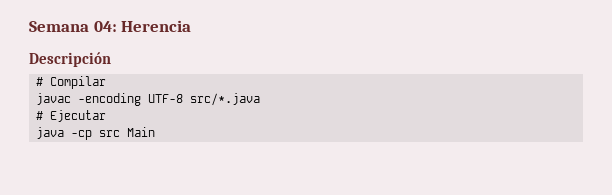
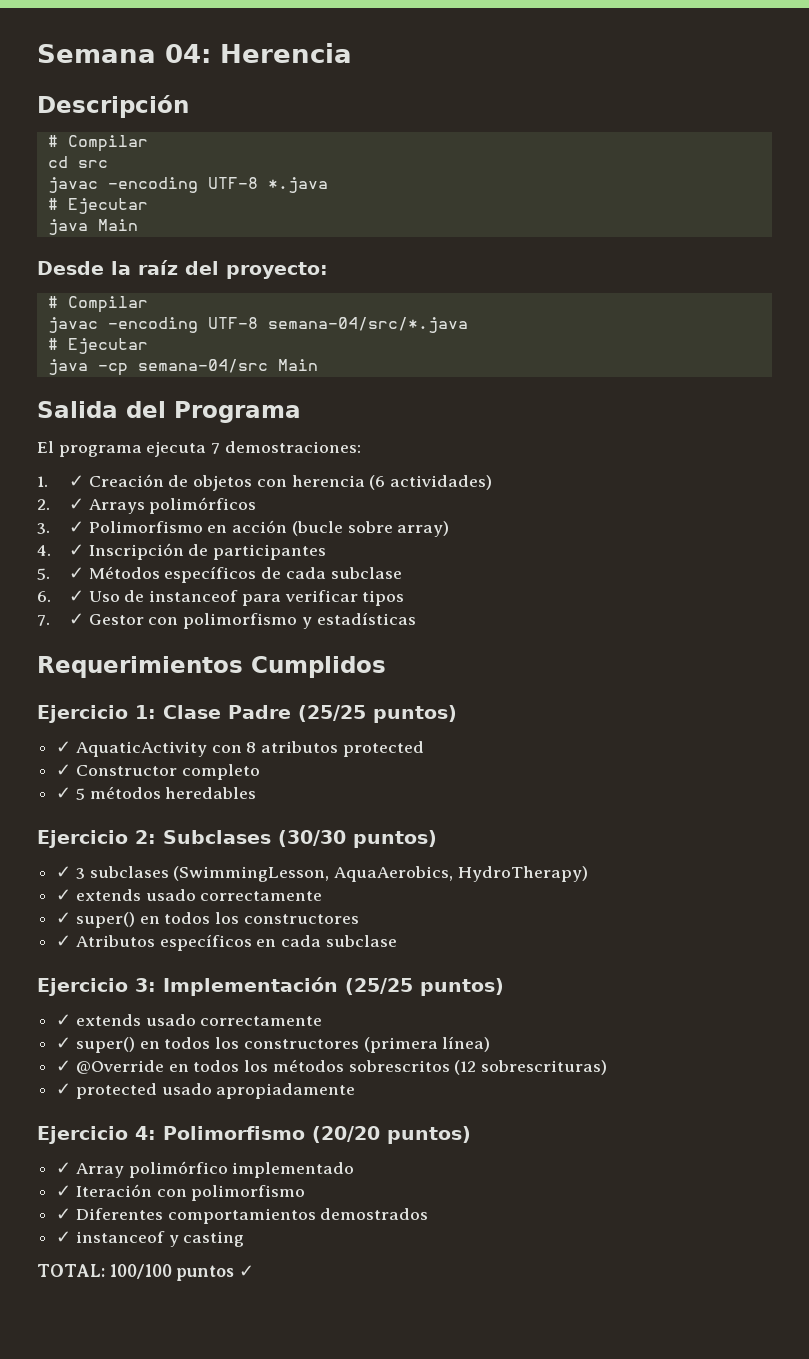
- javac -encoding UTF-8 src/*.java
+ cd src
+ javac -encoding UTF-8 *.java
+ # Ejecutar
+ java Main
+ Desde la raíz del proyecto:
+ # Compilar
+ javac -encoding UTF-8 semana-04/src/*.java
- java -cp src Main
+ java -cp semana-04/src Main
+ Salida del Programa
+ El programa ejecuta 7 demostraciones:
+ 1. ✓ Creación de objetos con herencia (6 actividades)
+ 2. ✓ Arrays polimórficos
+ 3. ✓ Polimorfismo en acción (bucle sobre array)
+ 4. ✓ Inscripción de participantes
+ 5. ✓ Métodos específicos de cada subclase
+ 6. ✓ Uso de instanceof para verificar tipos
+ 7. ✓ Gestor con polimorfismo y estadísticas
+ Requerimientos Cumplidos
+ Ejercicio 1: Clase Padre (25/25 puntos)
+ ✓ AquaticActivity con 8 atributos protected
+ ✓ Constructor completo
+ ✓ 5 métodos heredables
+ Ejercicio 2: Subclases (30/30 puntos)
+ ✓ 3 subclases (SwimmingLesson, AquaAerobics, HydroTherapy)
+ ✓ extends usado correctamente
+ ✓ super() en todos los constructores
+ ✓ Atributos específicos en cada subclase
+ Ejercicio 3: Implementación (25/25 puntos)
+ ✓ extends usado correctamente
+ ✓ super() en todos los constructores (primera línea)
+ ✓ @Override en todos los métodos sobrescritos (12 sobrescrituras)
+ ✓ protected usado apropiadamente
+ Ejercicio 4: Polimorfismo (20/20 puntos)
+ ✓ Array polimórfico implementado
+ ✓ Iteración con polimorfismo
+ ✓ Diferentes comportamientos demostrados
+ ✓ instanceof y casting
+ TOTAL: 100/100 puntos ✓

